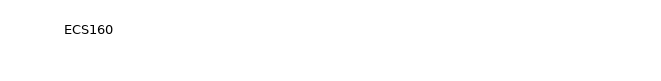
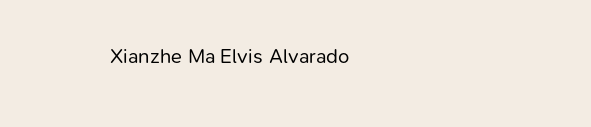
- ECS160
+ Xianzhe Ma Elvis Alvarado

